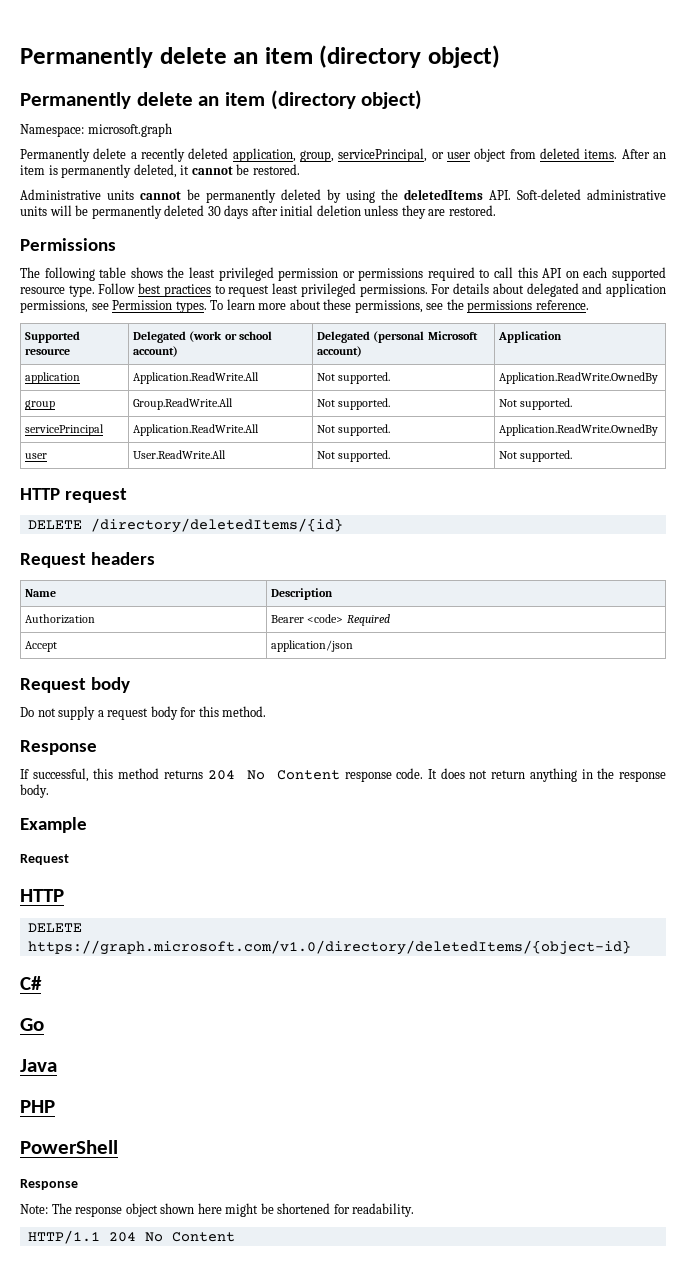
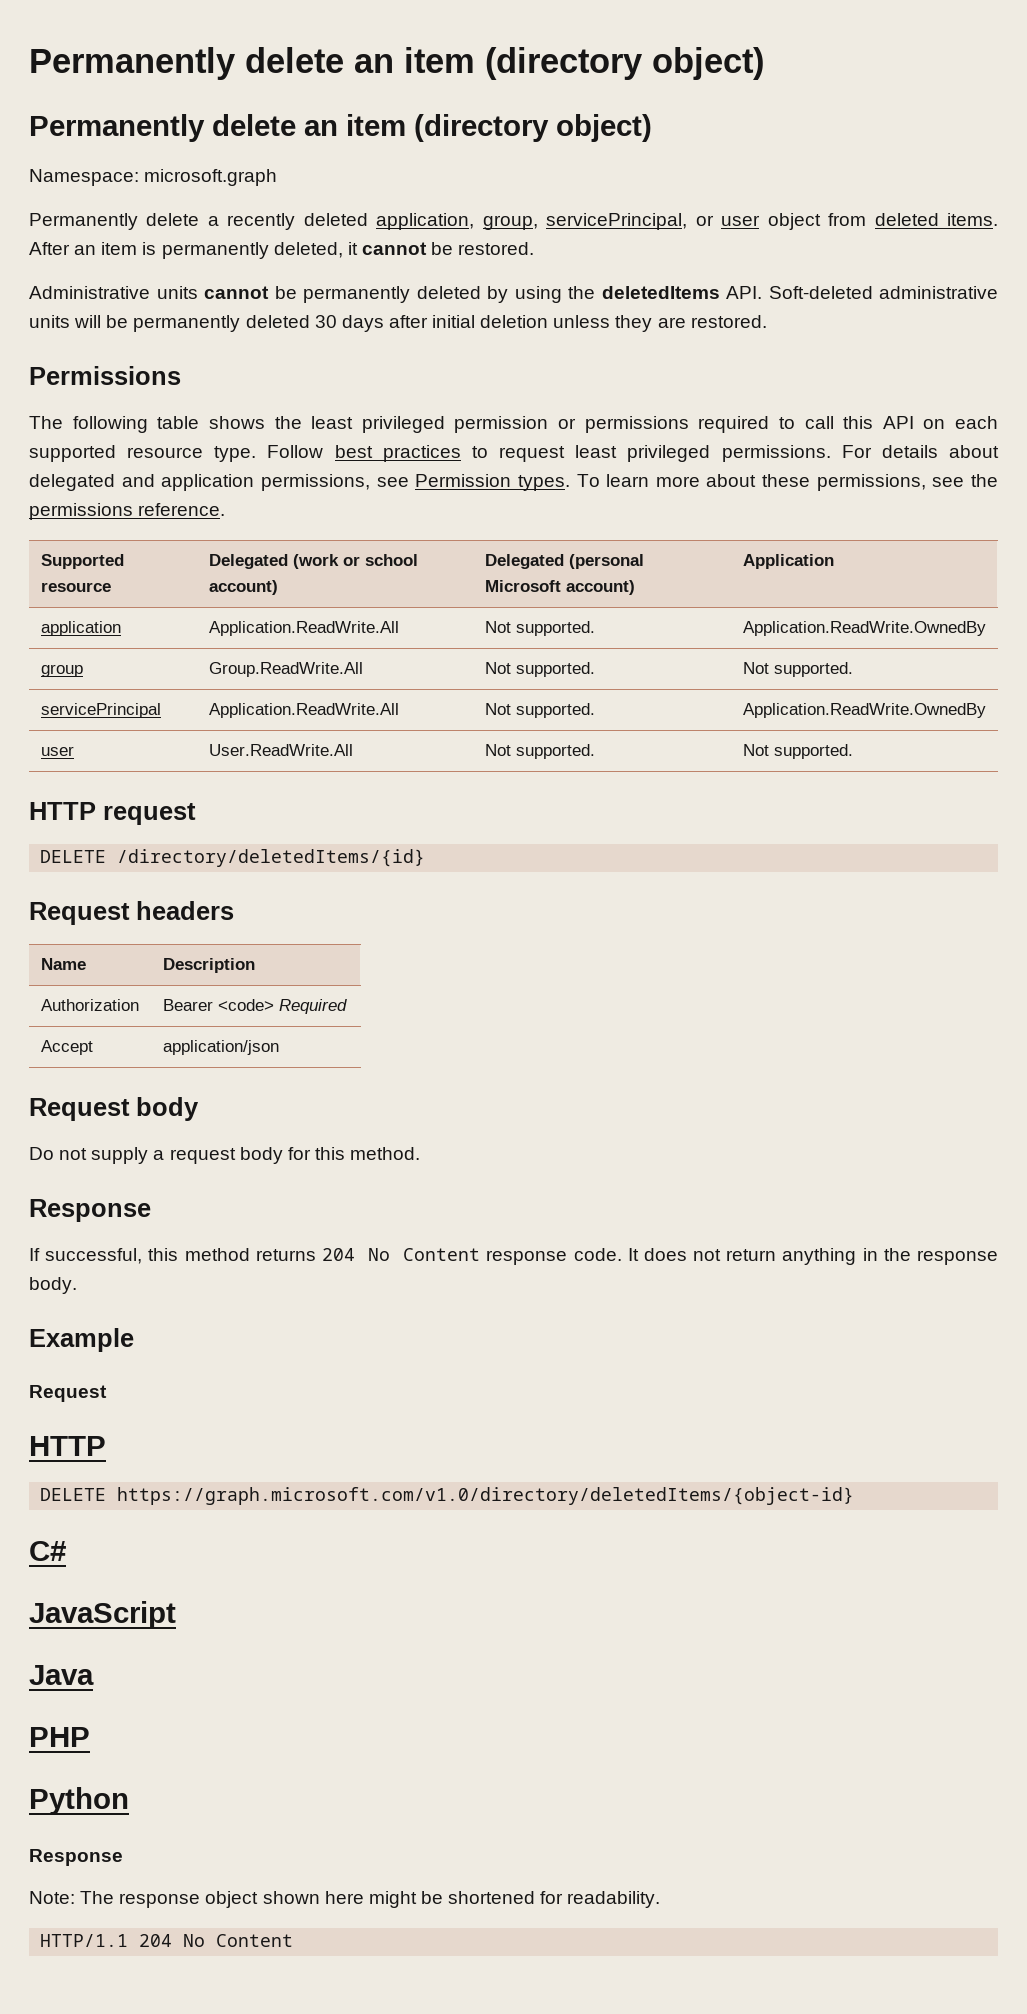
- Go
+ JavaScript
- PowerShell
+ Python

